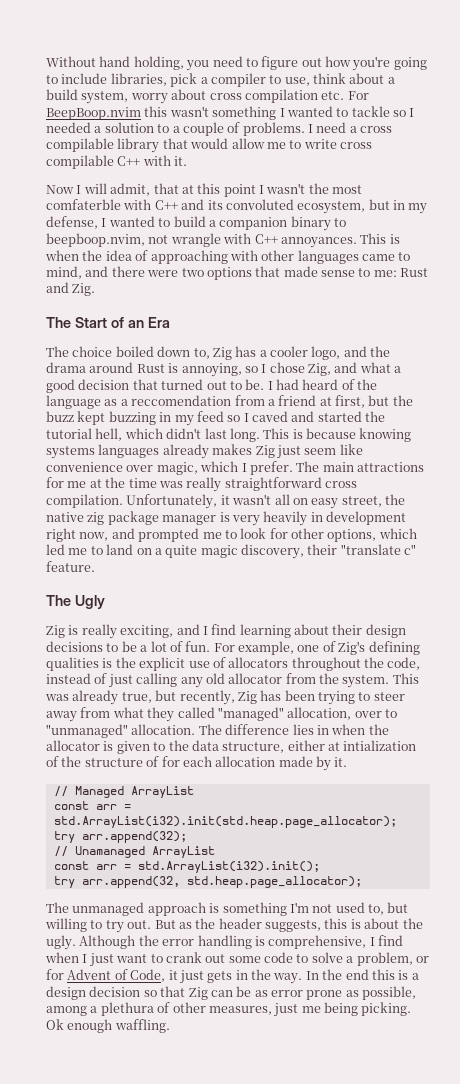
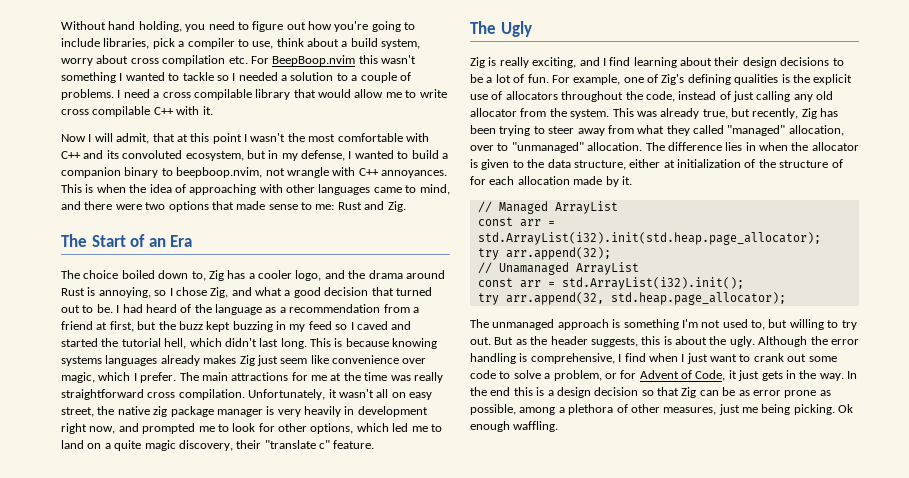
- Now I will admit, that at this point I wasn't the most comfaterble with C++ and its convoluted ecosystem, but in my defense, I wanted to build a companion binary to beepboop.nvim, not wrangle with C++ annoyances.
+ Now I will admit, that at this point I wasn't the most comfortable with C++ and its convoluted ecosystem, but in my defense, I wanted to build a companion binary to beepboop.nvim, not wrangle with C++ annoyances.
- I had heard of the language as a reccomendation from a friend at first, but the buzz kept buzzing in my feed so I caved and started the tutorial hell, which didn't last long.
+ I had heard of the language as a recommendation from a friend at first, but the buzz kept buzzing in my feed so I caved and started the tutorial hell, which didn't last long.
- The difference lies in when the allocator is given to the data structure, either at intialization of the structure of for each allocation made by it.
+ The difference lies in when the allocator is given to the data structure, either at initialization of the structure of for each allocation made by it.
- In the end this is a design decision so that Zig can be as error prone as possible, among a plethura of other measures, just me being picking.
+ In the end this is a design decision so that Zig can be as error prone as possible, among a plethora of other measures, just me being picking.

